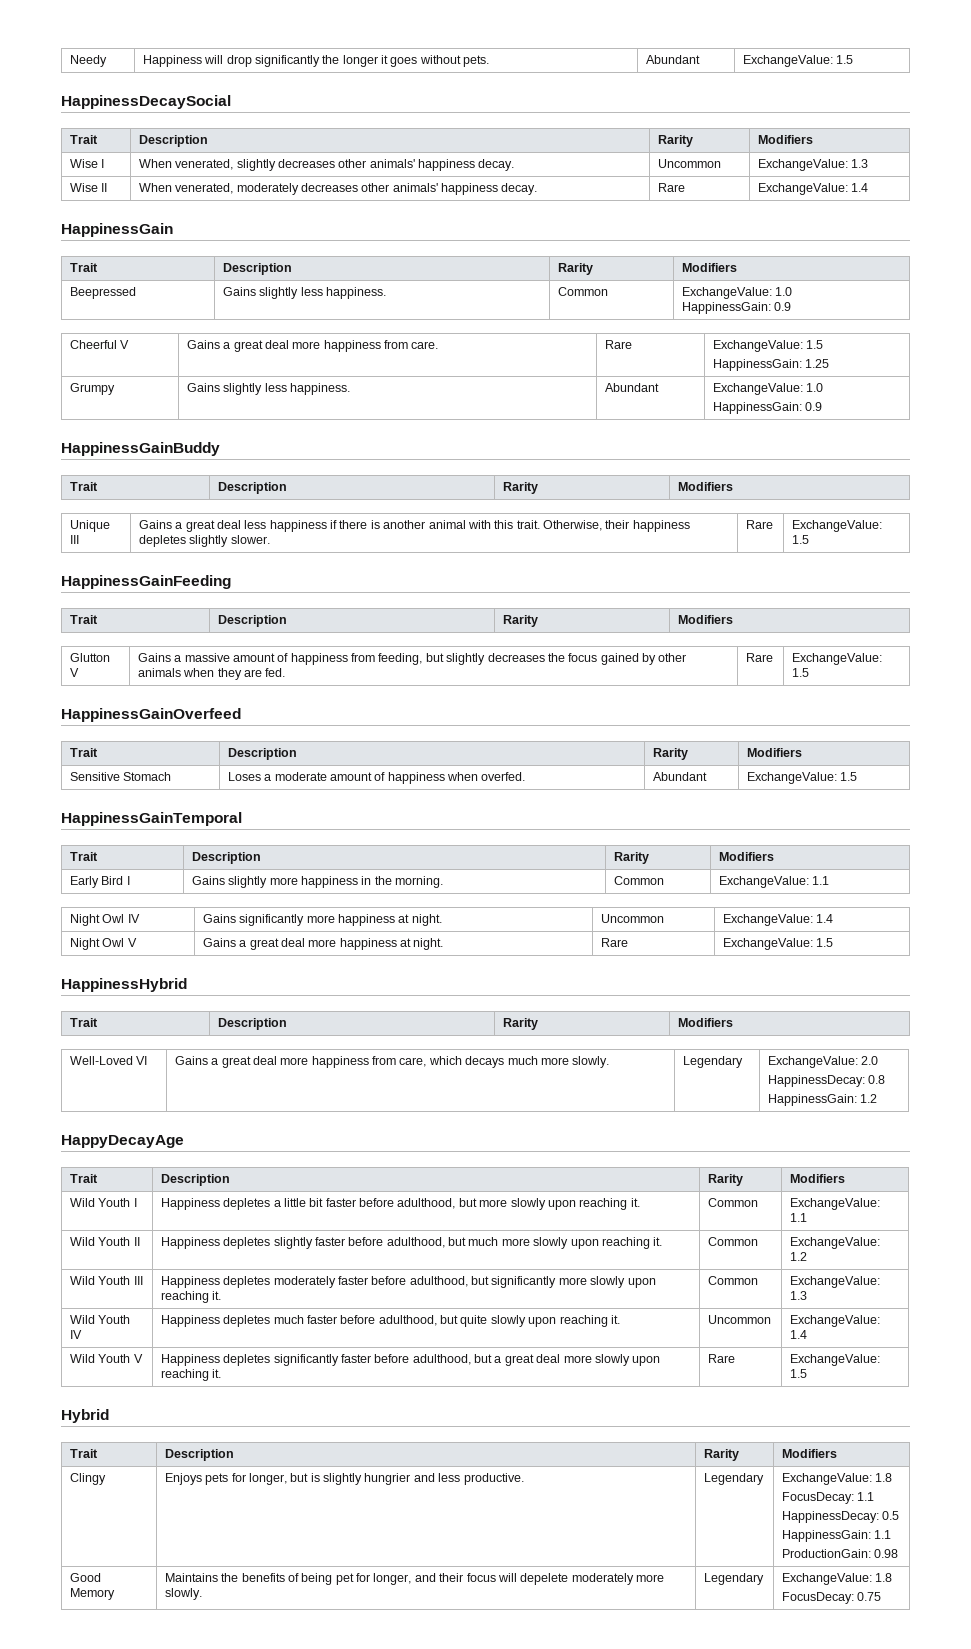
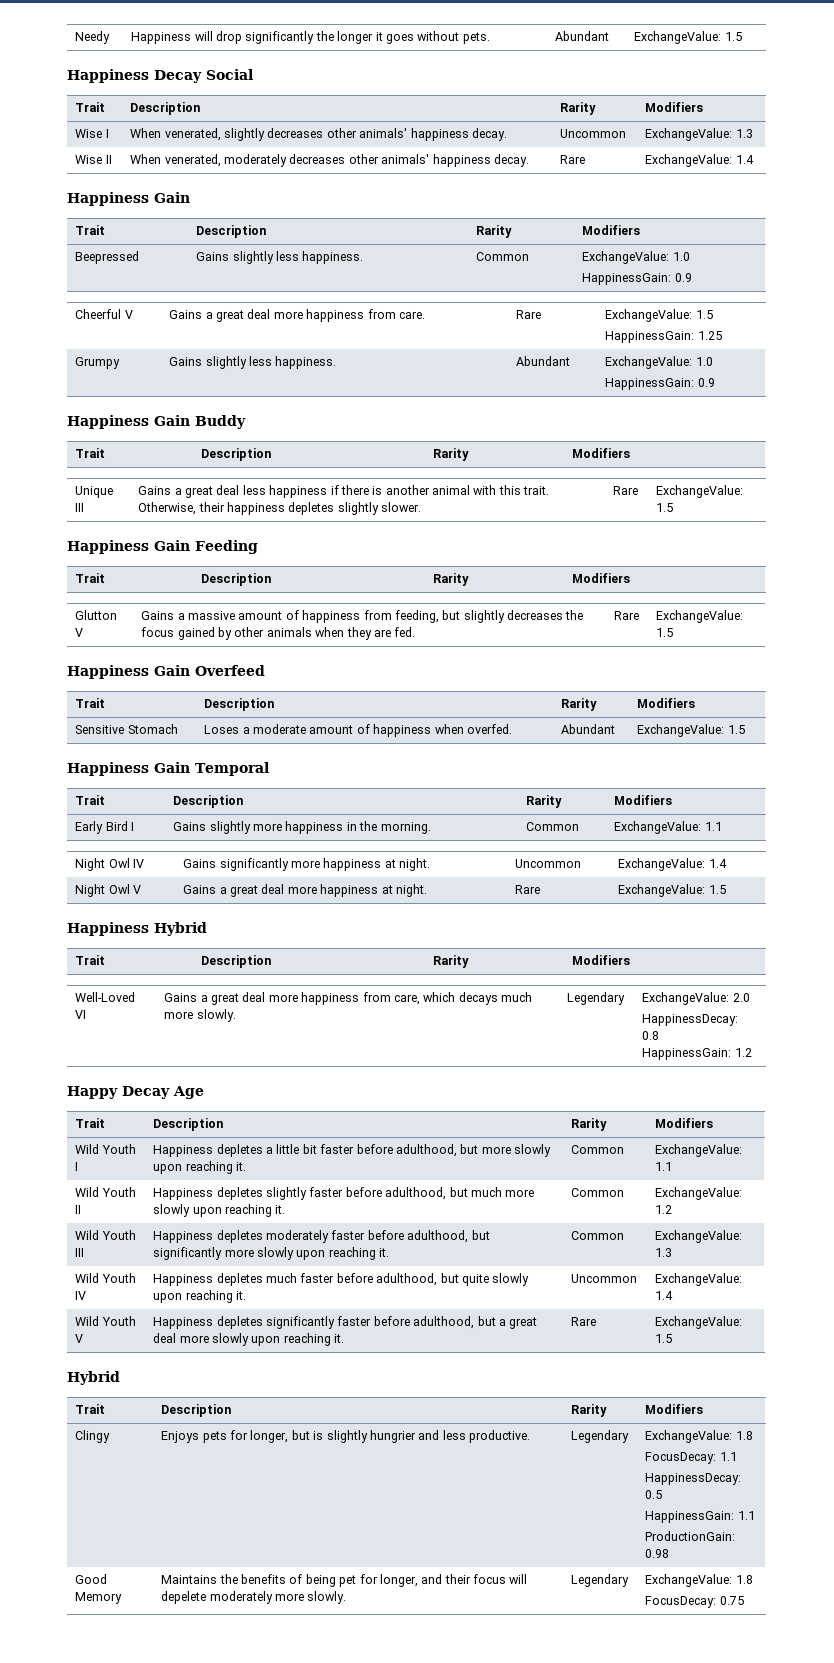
- HappinessDecaySocial
+ Happiness Decay Social
  Wise II | When venerated, moderately decreases other animals' happiness decay. | Rare | ExchangeValue: 1.4
- HappinessGain
+ Happiness Gain
- HappinessGainBuddy
+ Happiness Gain Buddy
- HappinessGainFeeding
+ Happiness Gain Feeding
- HappinessGainOverfeed
+ Happiness Gain Overfeed
- HappinessGainTemporal
+ Happiness Gain Temporal
- HappinessHybrid
+ Happiness Hybrid
- HappyDecayAge
+ Happy Decay Age

